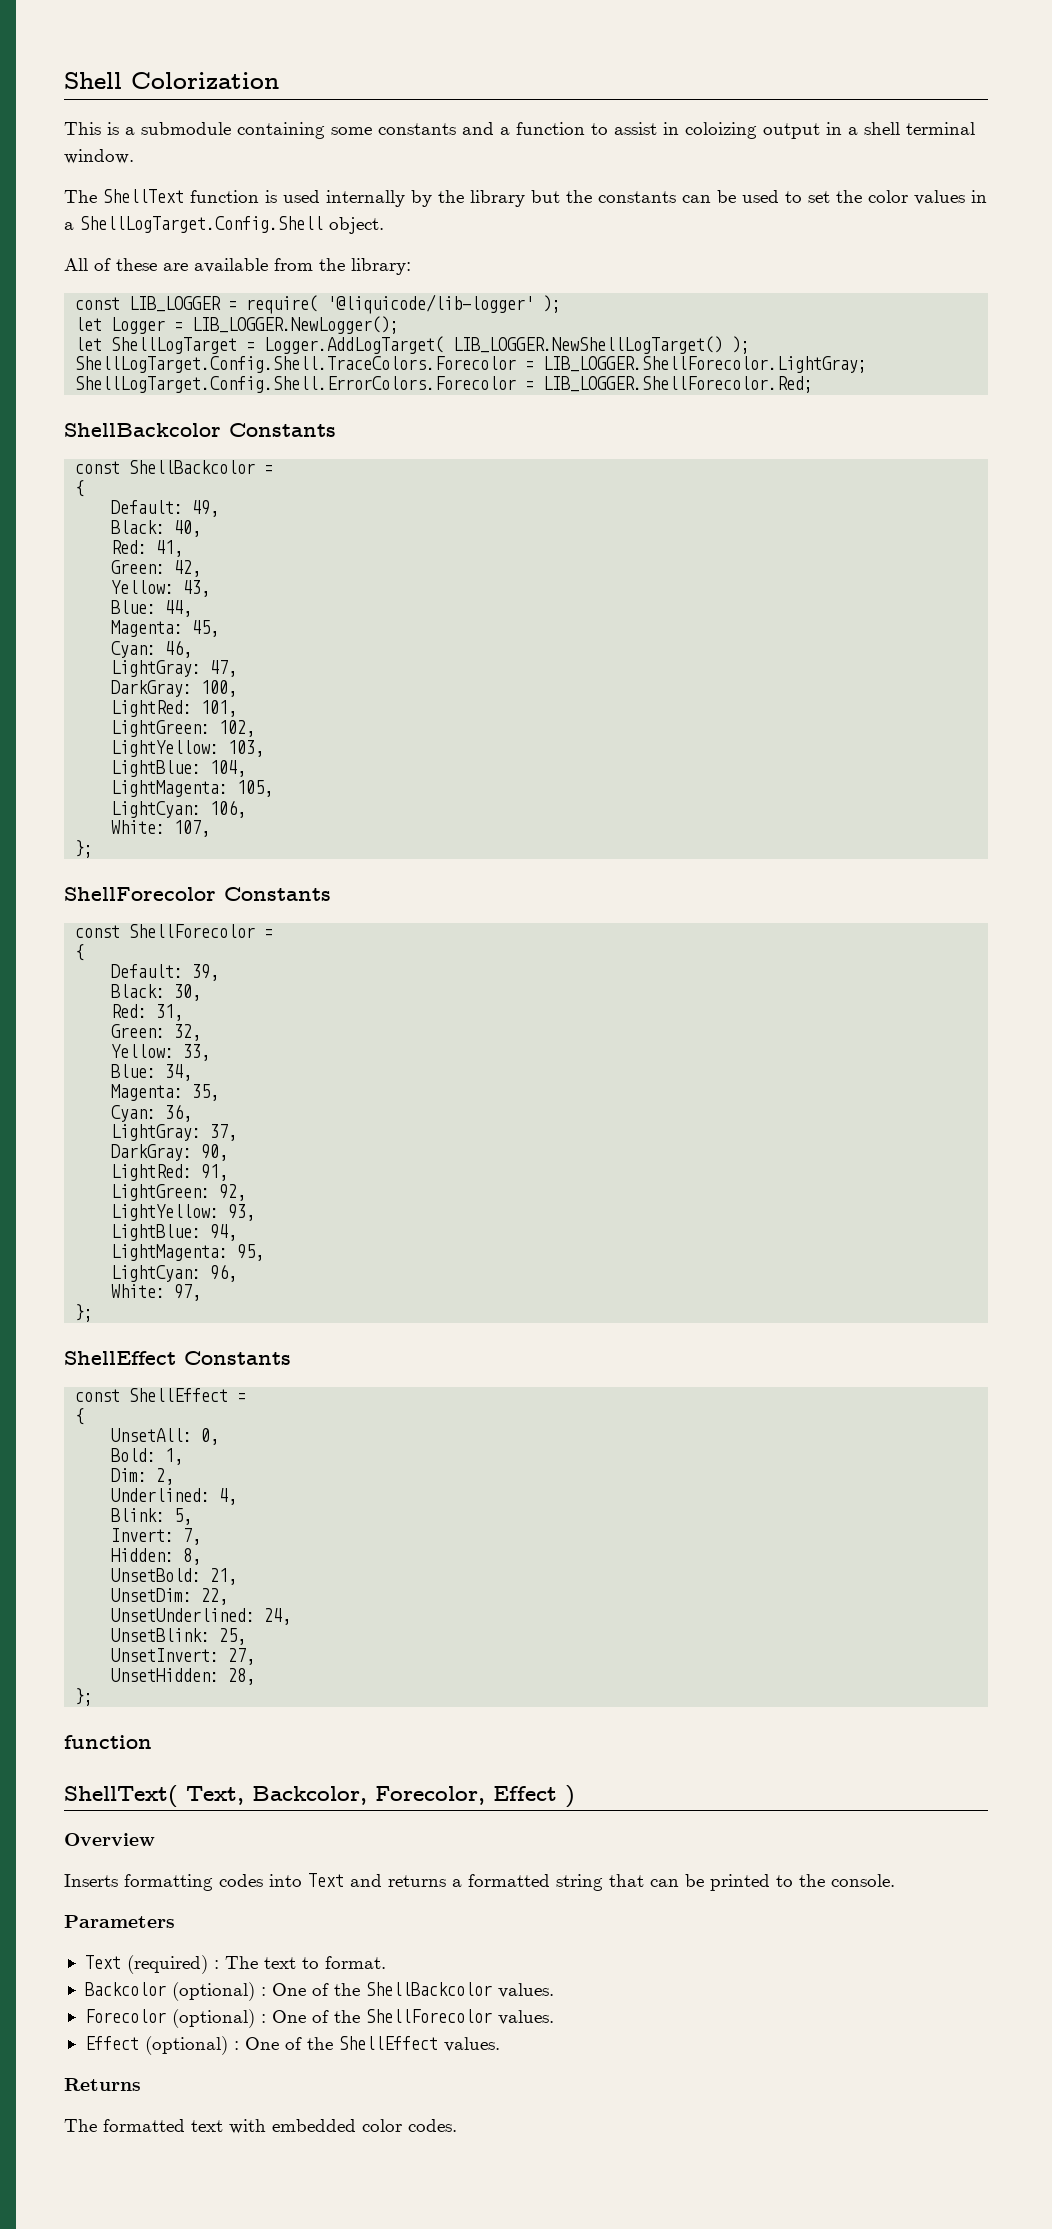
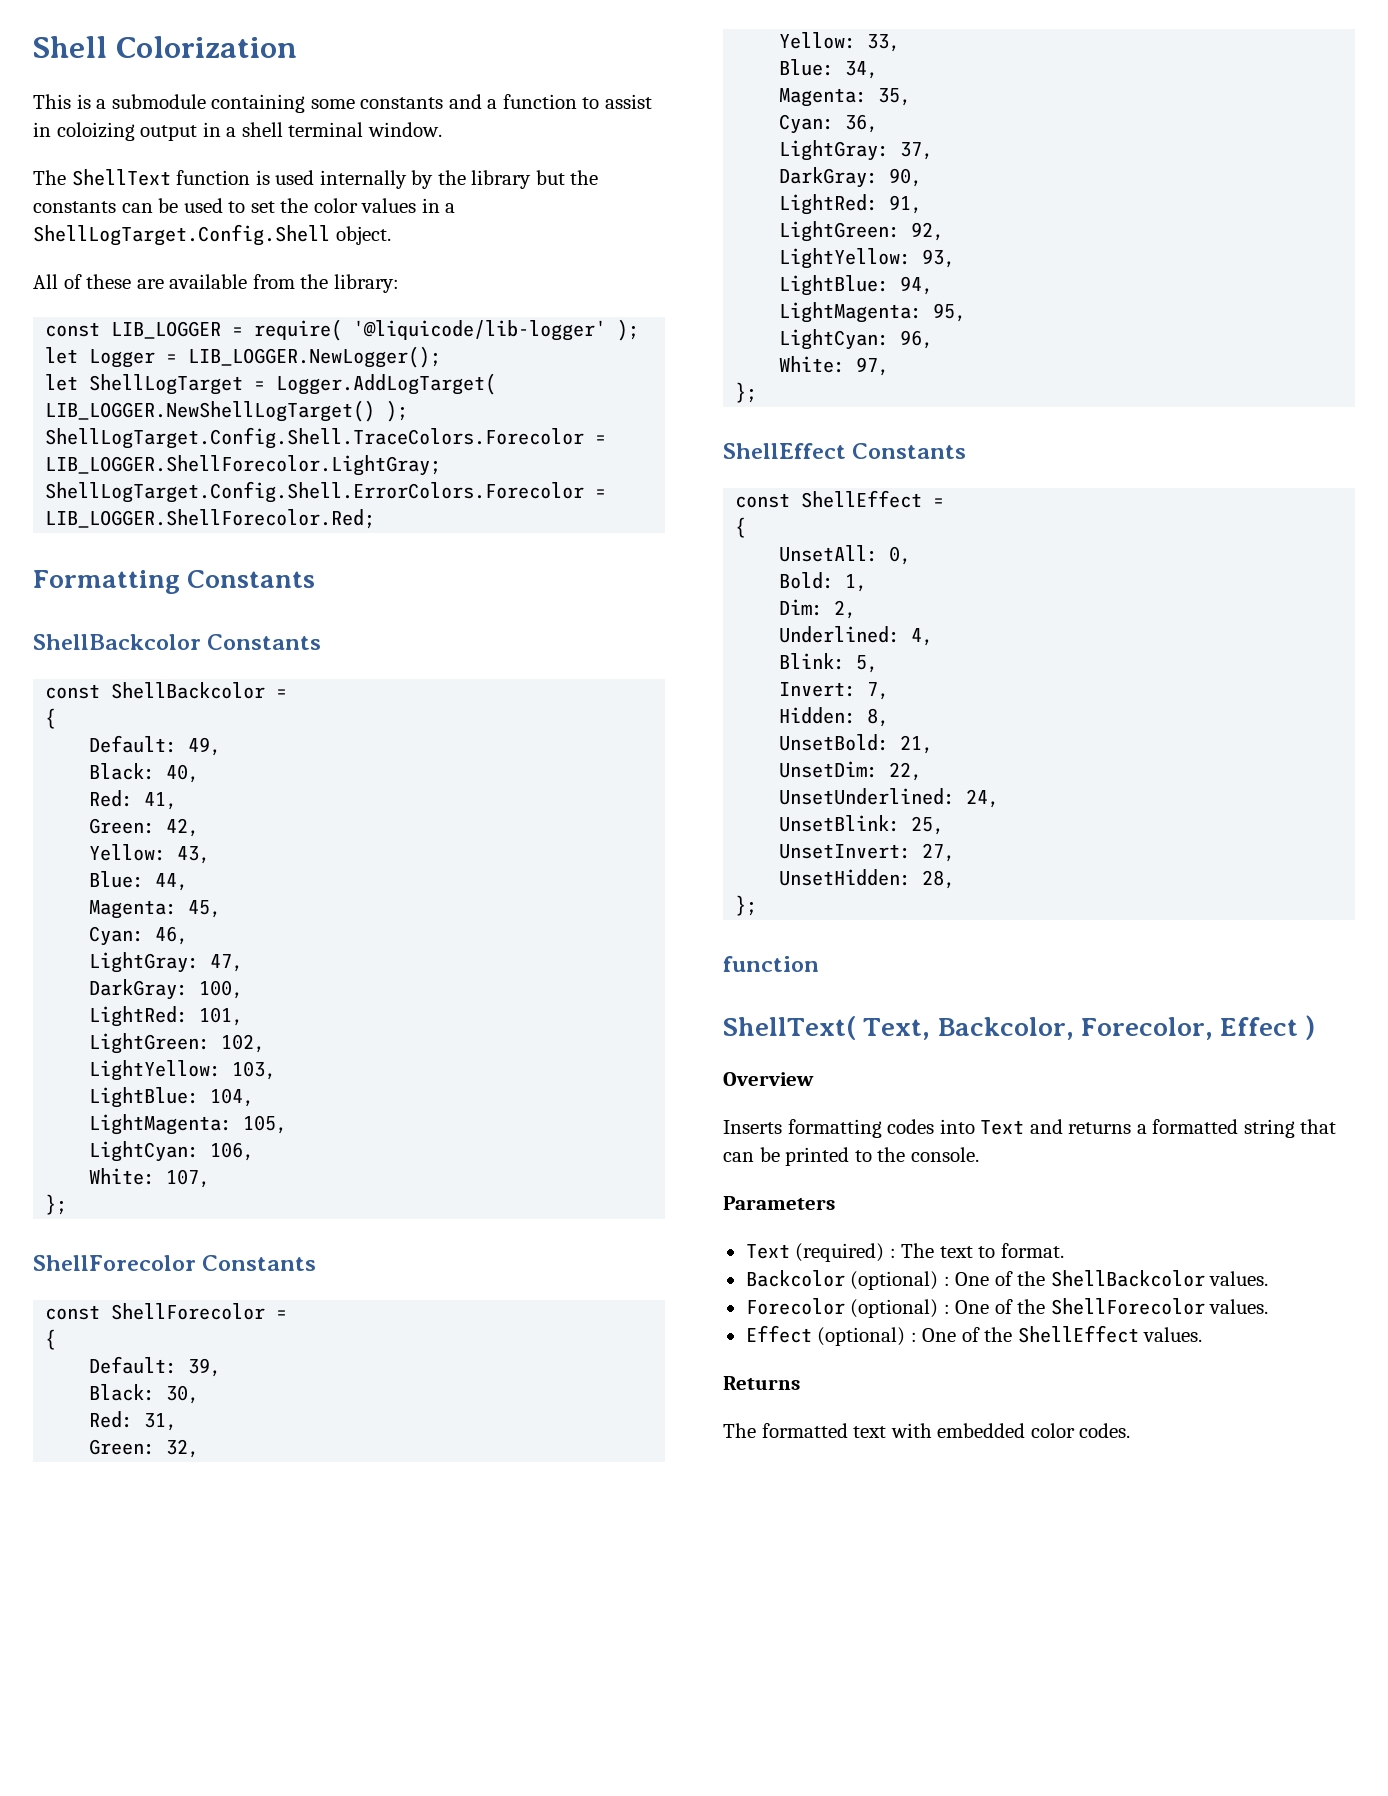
+ Formatting Constants

